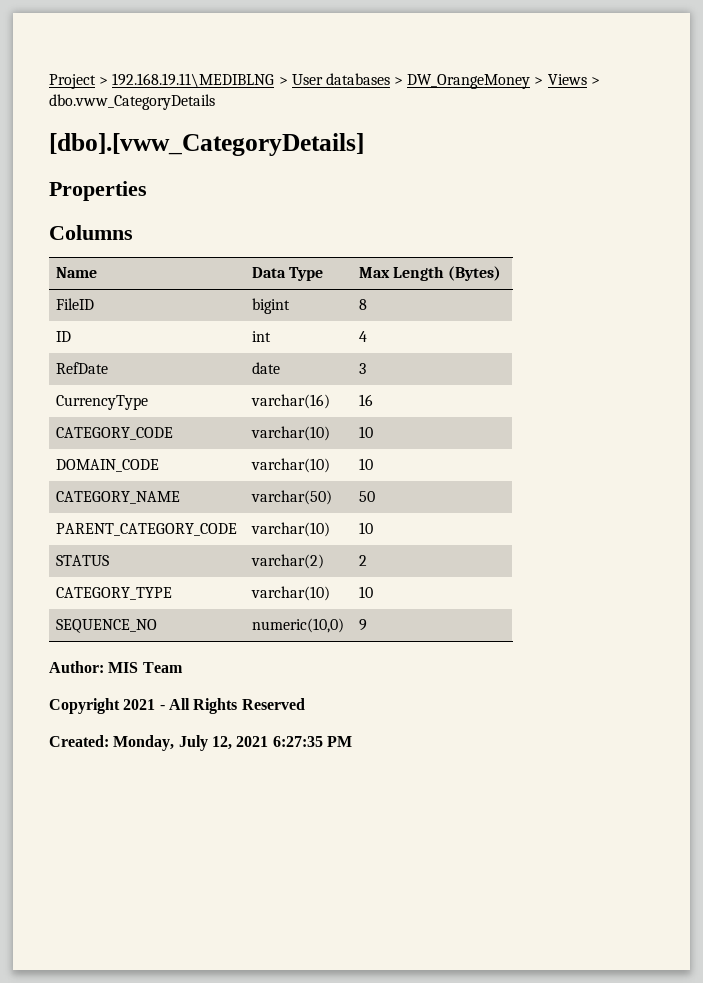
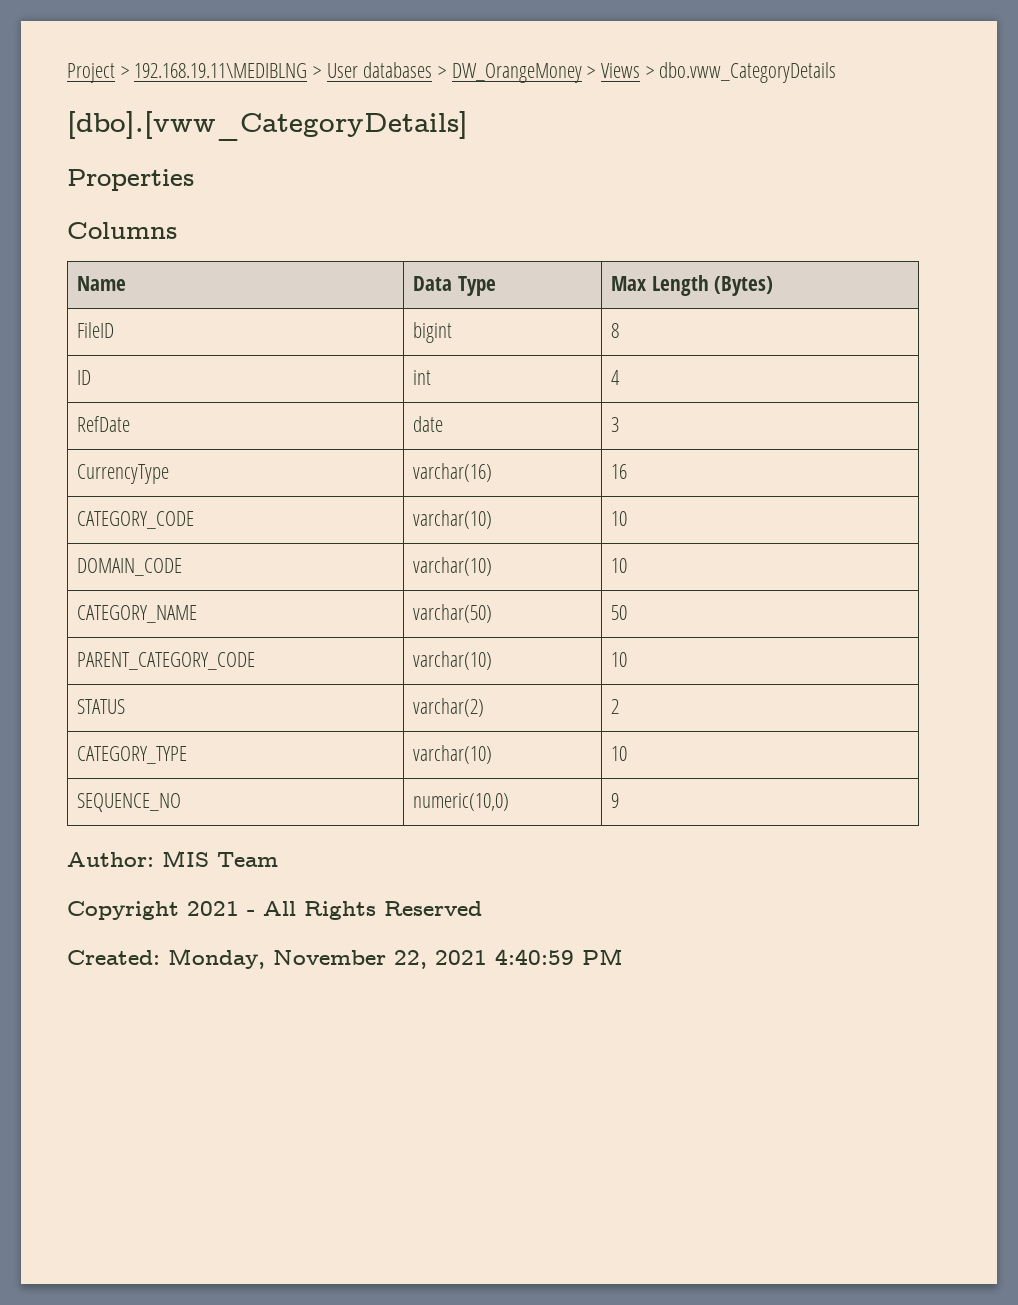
- Created: Monday, July 12, 2021 6:27:35 PM
+ Created: Monday, November 22, 2021 4:40:59 PM

